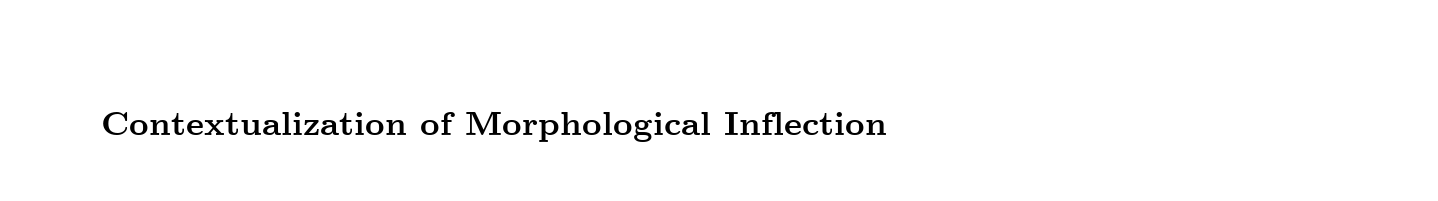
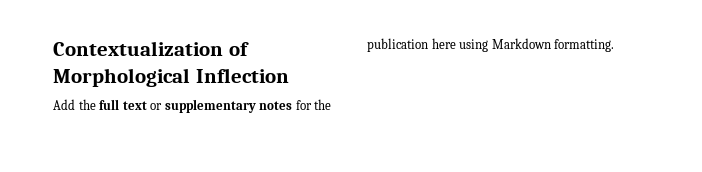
+ Add the full text or supplementary notes for the publication here using Markdown formatting.

